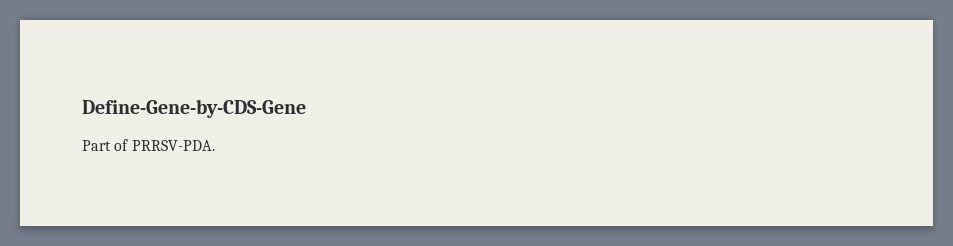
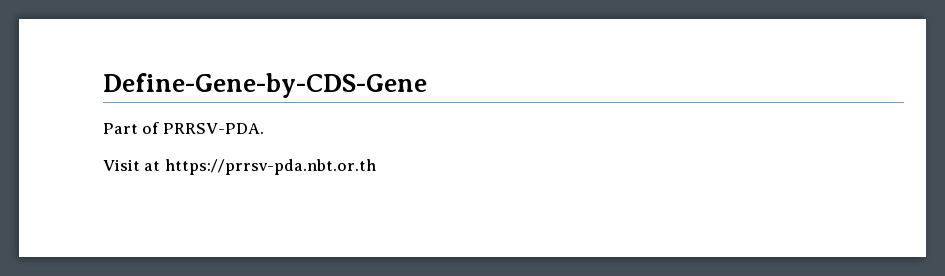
+ Visit at https://prrsv-pda.nbt.or.th

